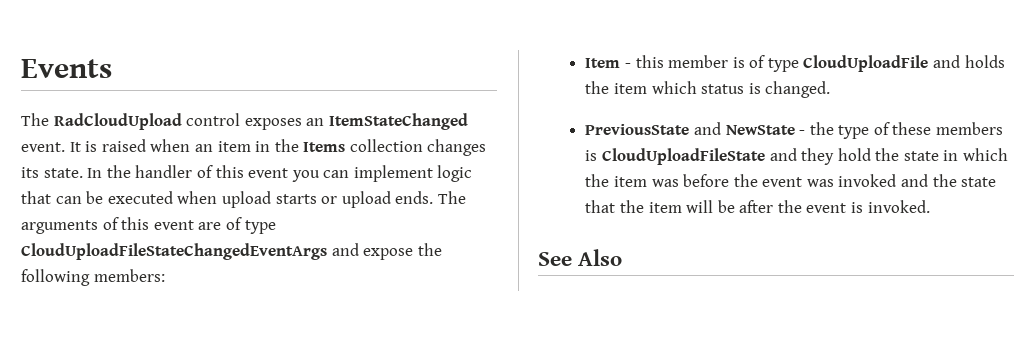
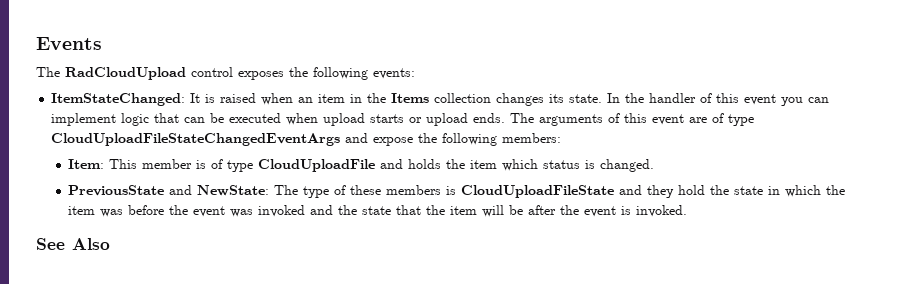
- The RadCloudUpload control exposes an ItemStateChanged event. It is raised when an item in the Items collection changes its state.
+ The RadCloudUpload control exposes the following events:
+ ItemStateChanged: It is raised when an item in the Items collection changes its state.
- Item - this member is of type CloudUploadFile and holds the item which status is changed.
+ Item: This member is of type CloudUploadFile and holds the item which status is changed.
- PreviousState and NewState - the type of these members is CloudUploadFileState and they hold the state in which the item was before the event was invoked and the state that the item will be after the event is invoked.
+ PreviousState and NewState: The type of these members is CloudUploadFileState and they hold the state in which the item was before the event was invoked and the state that the item will be after the event is invoked.

